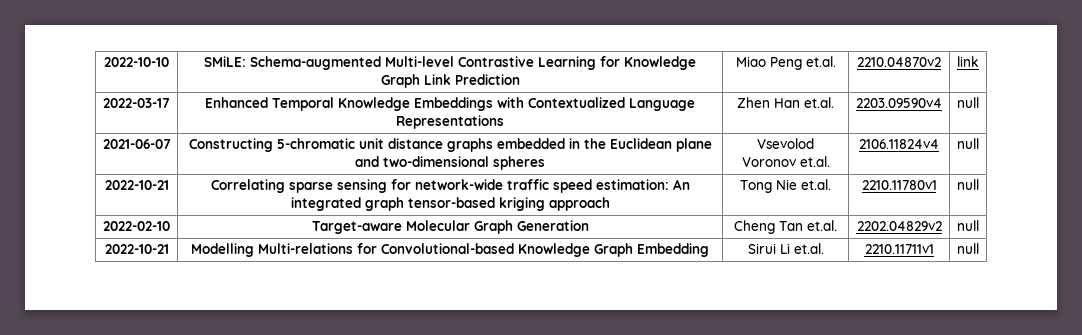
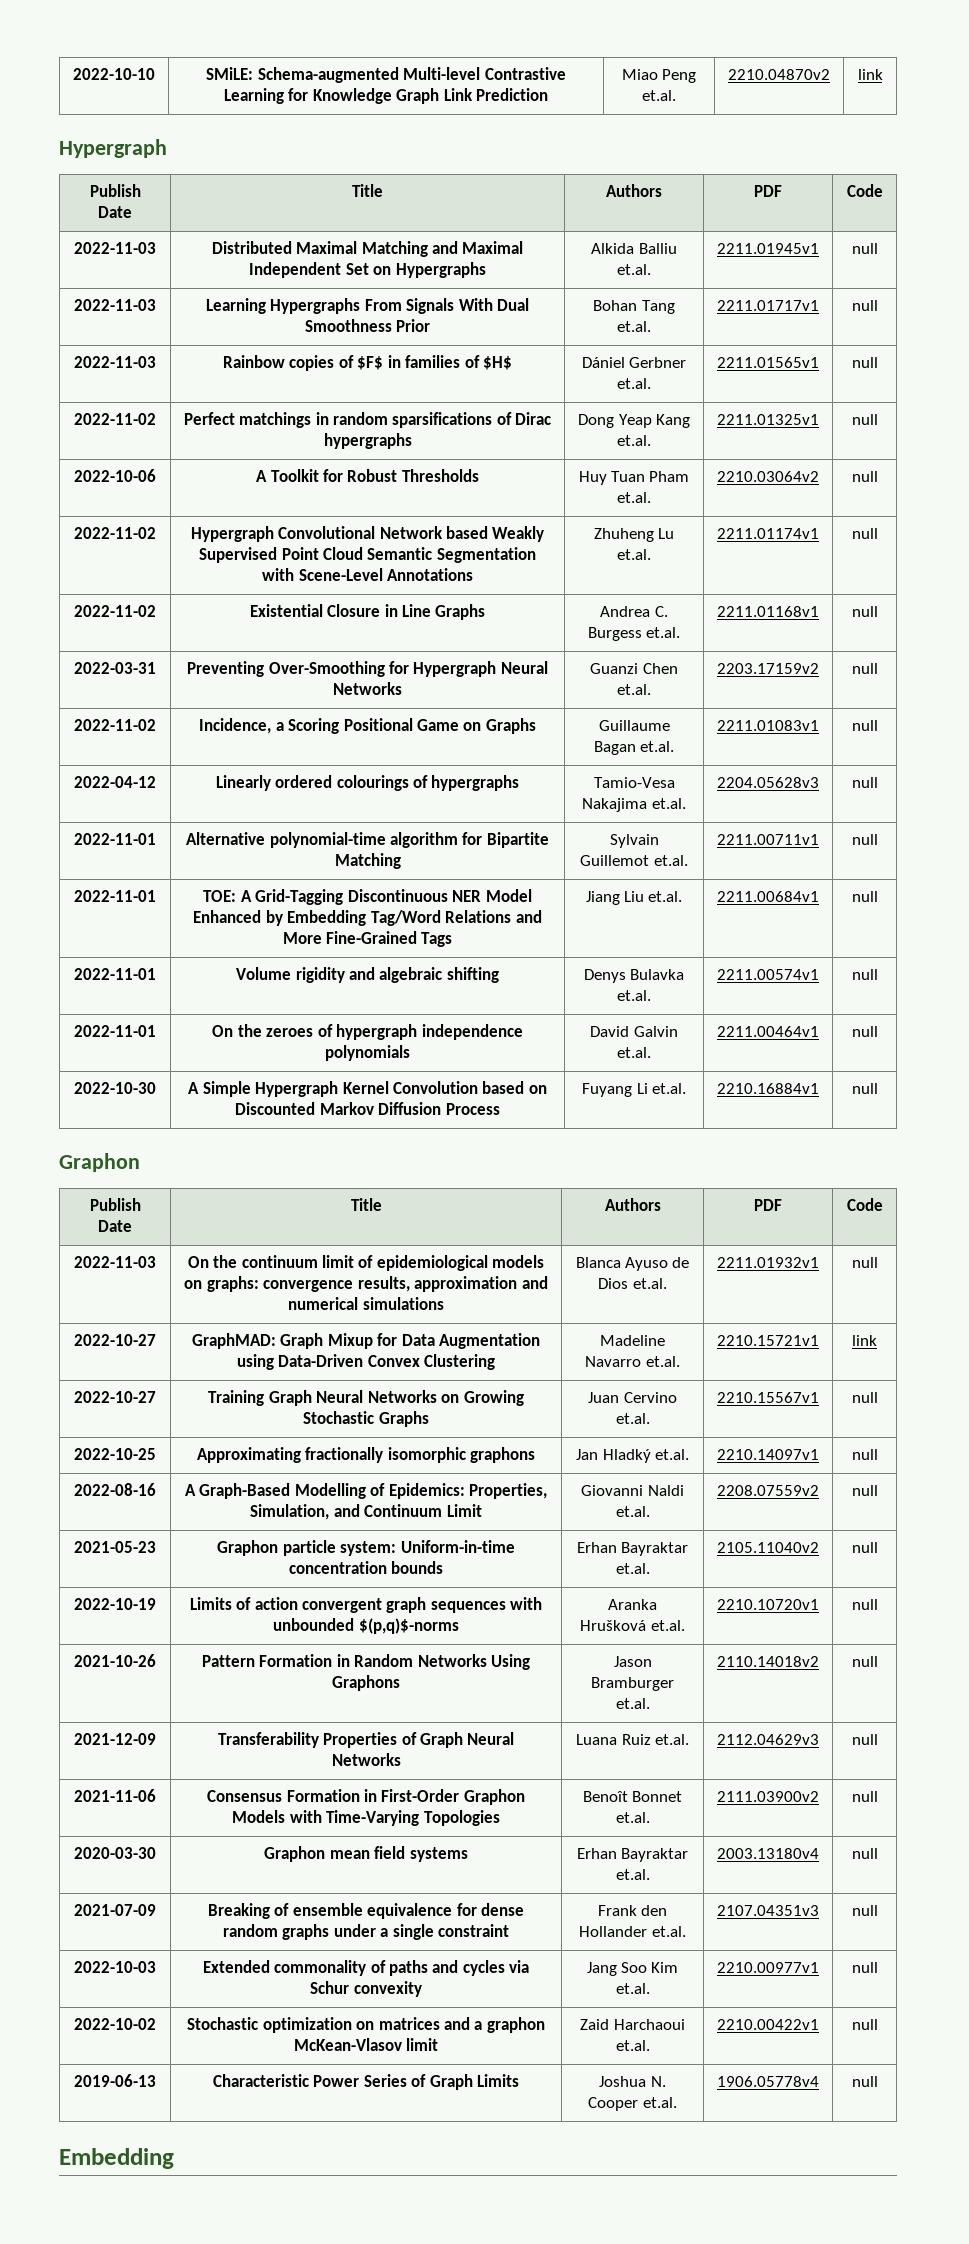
  2022-10-10 | SMiLE: Schema-augmented Multi-level Contrastive Learning for Knowledge Graph Link Prediction | Miao Peng et.al. | 2210.04870v2 | link
- 2022-03-17 | Enhanced Temporal Knowledge Embeddings with Contextualized Language Representations | Zhen Han et.al. | 2203.09590v4 | null
- 2021-06-07 | Constructing 5-chromatic unit distance graphs embedded in the Euclidean plane and two-dimensional spheres | Vsevolod Voronov et.al. | 2106.11824v4 | null
- 2022-10-21 | Correlating sparse sensing for network-wide traffic speed estimation: An integrated graph tensor-based kriging approach | Tong Nie et.al. | 2210.11780v1 | null
- 2022-02-10 | Target-aware Molecular Graph Generation | Cheng Tan et.al. | 2202.04829v2 | null
- 2022-10-21 | Modelling Multi-relations for Convolutional-based Knowledge Graph Embedding | Sirui Li et.al. | 2210.11711v1 | null
+ Hypergraph
+ Publish Date | Title | Authors | PDF | Code
+ 2022-11-03 | Distributed Maximal Matching and Maximal Independent Set on Hypergraphs | Alkida Balliu et.al. | 2211.01945v1 | null
+ 2022-11-03 | Learning Hypergraphs From Signals With Dual Smoothness Prior | Bohan Tang et.al. | 2211.01717v1 | null
+ 2022-11-03 | Rainbow copies of $F$ in families of $H$ | Dániel Gerbner et.al. | 2211.01565v1 | null
+ 2022-11-02 | Perfect matchings in random sparsifications of Dirac hypergraphs | Dong Yeap Kang et.al. | 2211.01325v1 | null
+ 2022-10-06 | A Toolkit for Robust Thresholds | Huy Tuan Pham et.al. | 2210.03064v2 | null
+ 2022-11-02 | Hypergraph Convolutional Network based Weakly Supervised Point Cloud Semantic Segmentation with Scene-Level Annotations | Zhuheng Lu et.al. | 2211.01174v1 | null
+ 2022-11-02 | Existential Closure in Line Graphs | Andrea C. Burgess et.al. | 2211.01168v1 | null
+ 2022-03-31 | Preventing Over-Smoothing for Hypergraph Neural Networks | Guanzi Chen et.al. | 2203.17159v2 | null
+ 2022-11-02 | Incidence, a Scoring Positional Game on Graphs | Guillaume Bagan et.al. | 2211.01083v1 | null
+ 2022-04-12 | Linearly ordered colourings of hypergraphs | Tamio-Vesa Nakajima et.al. | 2204.05628v3 | null
+ 2022-11-01 | Alternative polynomial-time algorithm for Bipartite Matching | Sylvain Guillemot et.al. | 2211.00711v1 | null
+ 2022-11-01 | TOE: A Grid-Tagging Discontinuous NER Model Enhanced by Embedding Tag/Word Relations and More Fine-Grained Tags | Jiang Liu et.al. | 2211.00684v1 | null
+ 2022-11-01 | Volume rigidity and algebraic shifting | Denys Bulavka et.al. | 2211.00574v1 | null
+ 2022-11-01 | On the zeroes of hypergraph independence polynomials | David Galvin et.al. | 2211.00464v1 | null
+ 2022-10-30 | A Simple Hypergraph Kernel Convolution based on Discounted Markov Diffusion Process | Fuyang Li et.al. | 2210.16884v1 | null
+ Graphon
+ Publish Date | Title | Authors | PDF | Code
+ 2022-11-03 | On the continuum limit of epidemiological models on graphs: convergence results, approximation and numerical simulations | Blanca Ayuso de Dios et.al. | 2211.01932v1 | null
+ 2022-10-27 | GraphMAD: Graph Mixup for Data Augmentation using Data-Driven Convex Clustering | Madeline Navarro et.al. | 2210.15721v1 | link
+ 2022-10-27 | Training Graph Neural Networks on Growing Stochastic Graphs | Juan Cervino et.al. | 2210.15567v1 | null
+ 2022-10-25 | Approximating fractionally isomorphic graphons | Jan Hladký et.al. | 2210.14097v1 | null
+ 2022-08-16 | A Graph-Based Modelling of Epidemics: Properties, Simulation, and Continuum Limit | Giovanni Naldi et.al. | 2208.07559v2 | null
+ 2021-05-23 | Graphon particle system: Uniform-in-time concentration bounds | Erhan Bayraktar et.al. | 2105.11040v2 | null
+ 2022-10-19 | Limits of action convergent graph sequences with unbounded $(p,q)$-norms | Aranka Hrušková et.al. | 2210.10720v1 | null
+ 2021-10-26 | Pattern Formation in Random Networks Using Graphons | Jason Bramburger et.al. | 2110.14018v2 | null
+ 2021-12-09 | Transferability Properties of Graph Neural Networks | Luana Ruiz et.al. | 2112.04629v3 | null
+ 2021-11-06 | Consensus Formation in First-Order Graphon Models with Time-Varying Topologies | Benoît Bonnet et.al. | 2111.03900v2 | null
+ 2020-03-30 | Graphon mean field systems | Erhan Bayraktar et.al. | 2003.13180v4 | null
+ 2021-07-09 | Breaking of ensemble equivalence for dense random graphs under a single constraint | Frank den Hollander et.al. | 2107.04351v3 | null
+ 2022-10-03 | Extended commonality of paths and cycles via Schur convexity | Jang Soo Kim et.al. | 2210.00977v1 | null
+ 2022-10-02 | Stochastic optimization on matrices and a graphon McKean-Vlasov limit | Zaid Harchaoui et.al. | 2210.00422v1 | null
+ 2019-06-13 | Characteristic Power Series of Graph Limits | Joshua N. Cooper et.al. | 1906.05778v4 | null
+ Embedding

